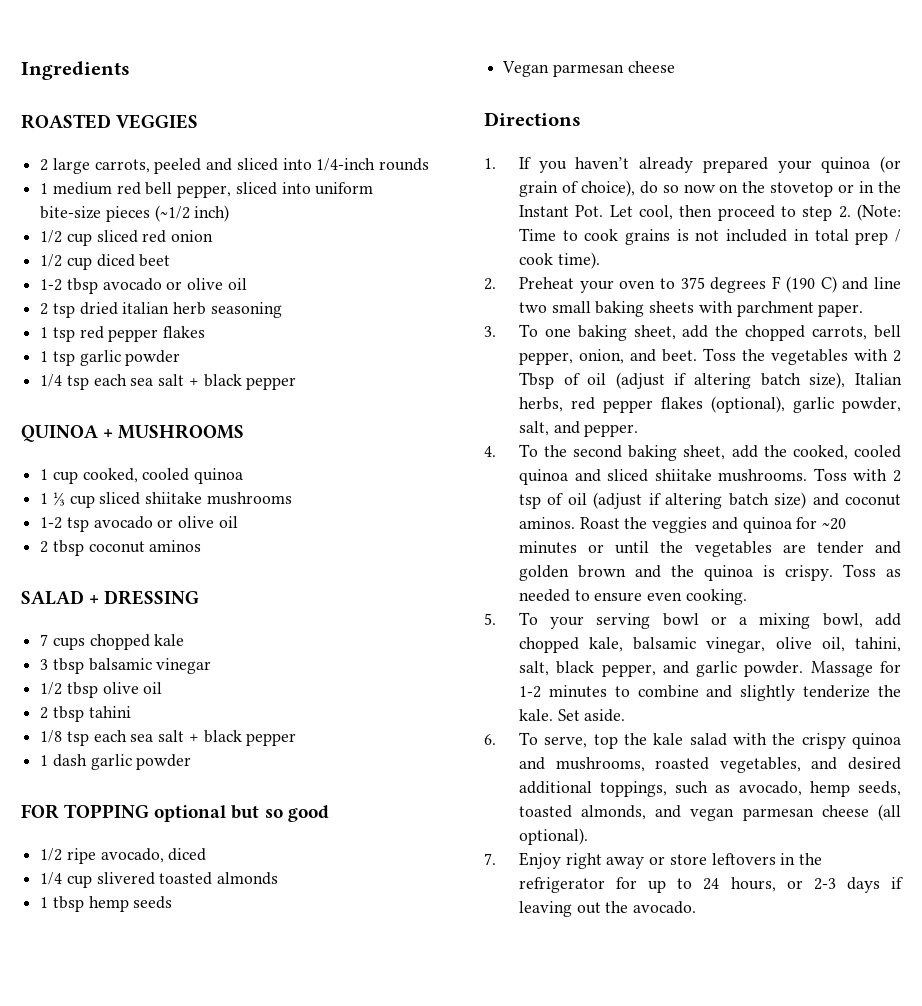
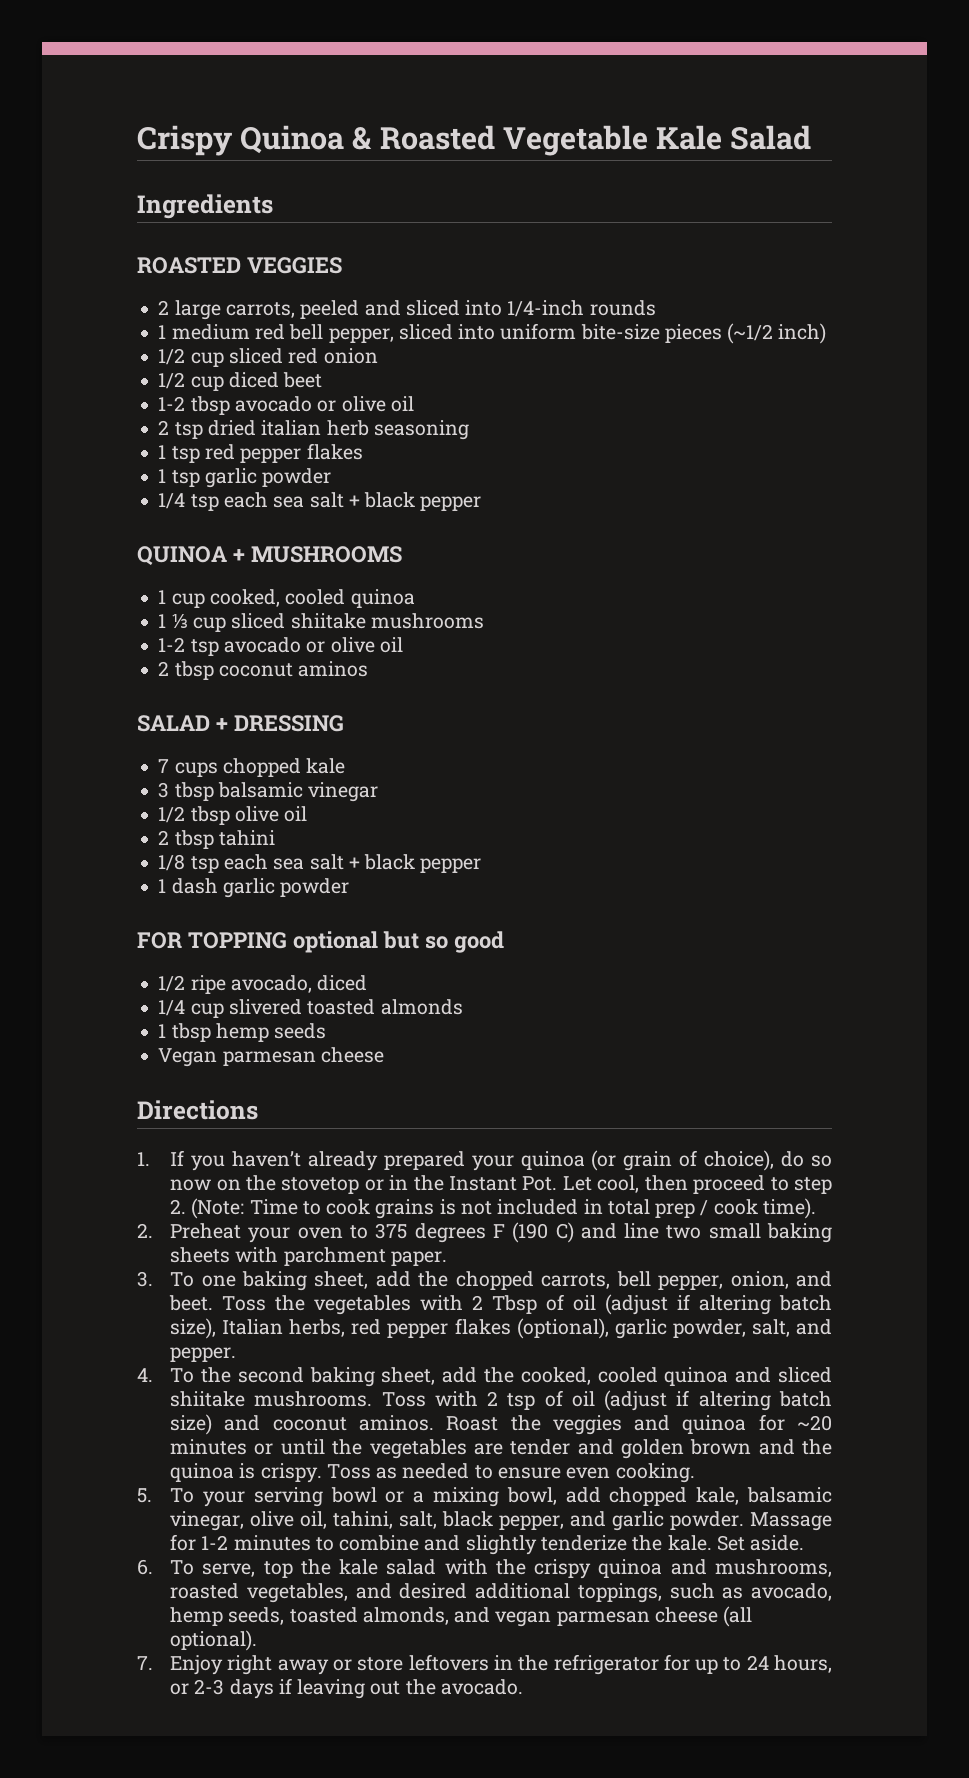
+ Crispy Quinoa & Roasted Vegetable Kale Salad

